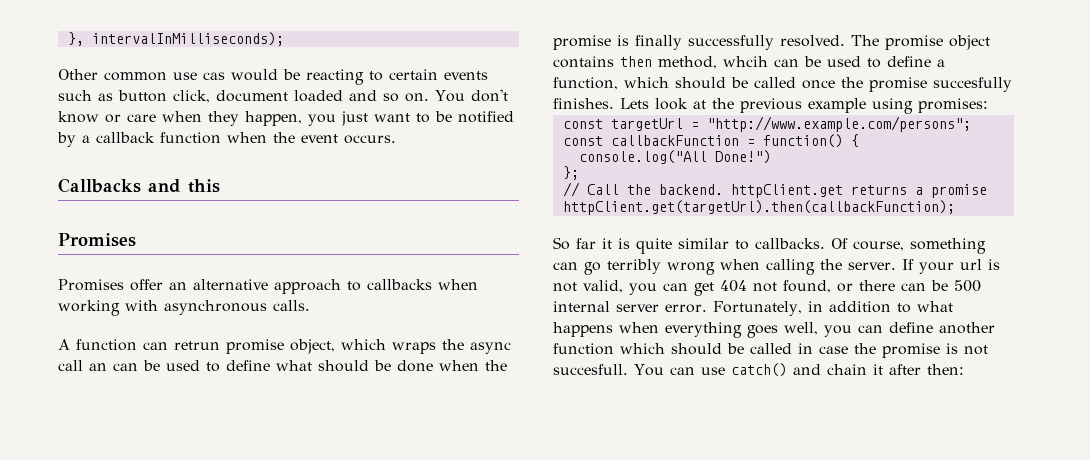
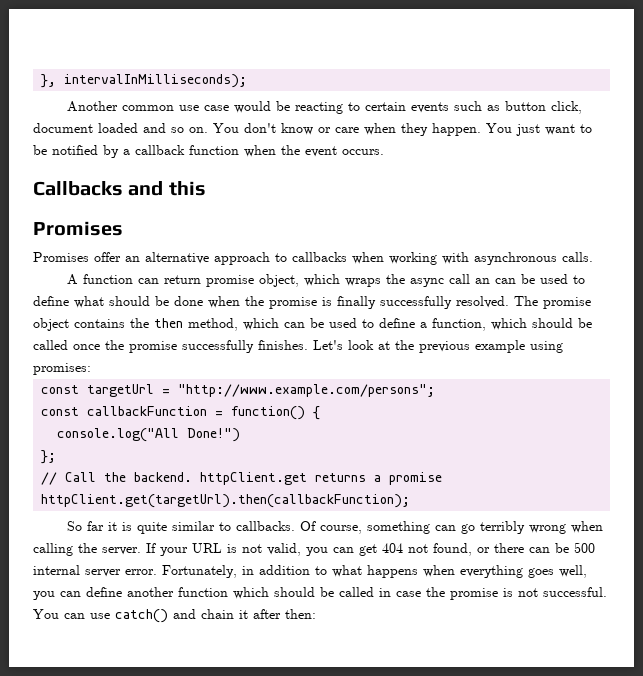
- Other common use cas would be reacting to certain events such as button click, document loaded and so on.
+ Another common use case would be reacting to certain events such as button click, document loaded and so on.
- You don't know or care when they happen, you just want to be notified by a callback function when the event occurs.
+ You don't know or care when they happen. You just want to be notified by a callback function when the event occurs.
- A function can retrun promise object, which wraps the async call an can be used to define what should be done when the promise is finally successfully resolved.
+ A function can return promise object, which wraps the async call an can be used to define what should be done when the promise is finally successfully resolved.
- The promise object contains then method, whcih can be used to define a function, which should be called once the promise succesfully finishes. Lets look at the previous example using promises:
+ The promise object contains the then method, which can be used to define a function, which should be called once the promise successfully finishes. Let's look at the previous example using promises:
- If your url is not valid, you can get 404 not found, or there can be 500 internal server error.
+ If your URL is not valid, you can get 404 not found, or there can be 500 internal server error.
- Fortunately, in addition to what happens when everything goes well, you can define another function which should be called in case the promise is not succesfull.
+ Fortunately, in addition to what happens when everything goes well, you can define another function which should be called in case the promise is not successful.

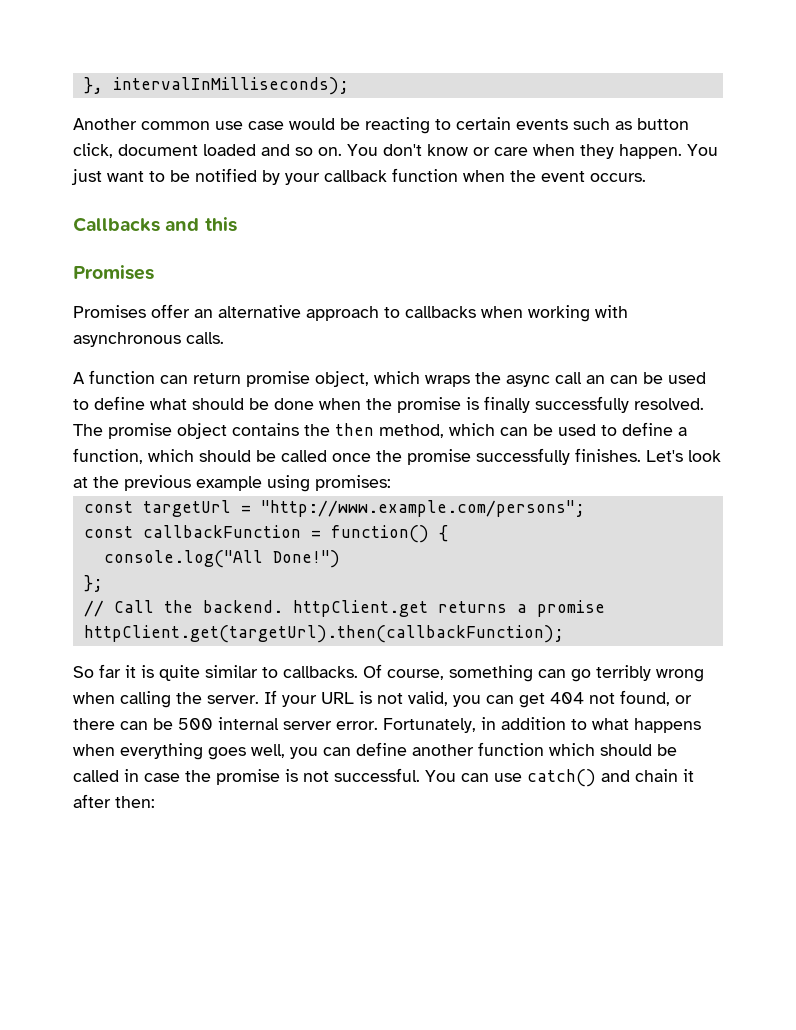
- You just want to be notified by a callback function when the event occurs.
+ You just want to be notified by your callback function when the event occurs.

